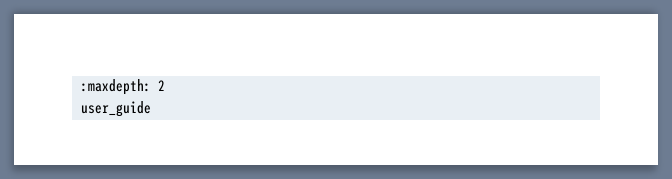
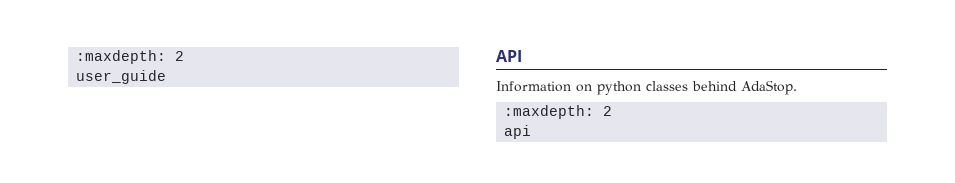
+ API
+ Information on python classes behind AdaStop.
+ :maxdepth: 2
+ api

